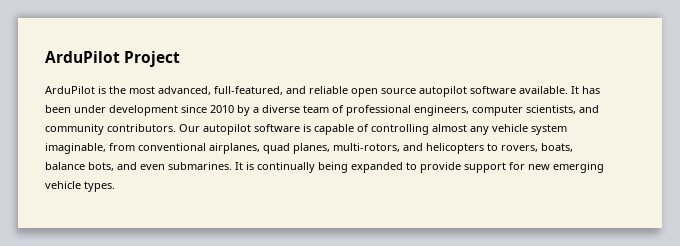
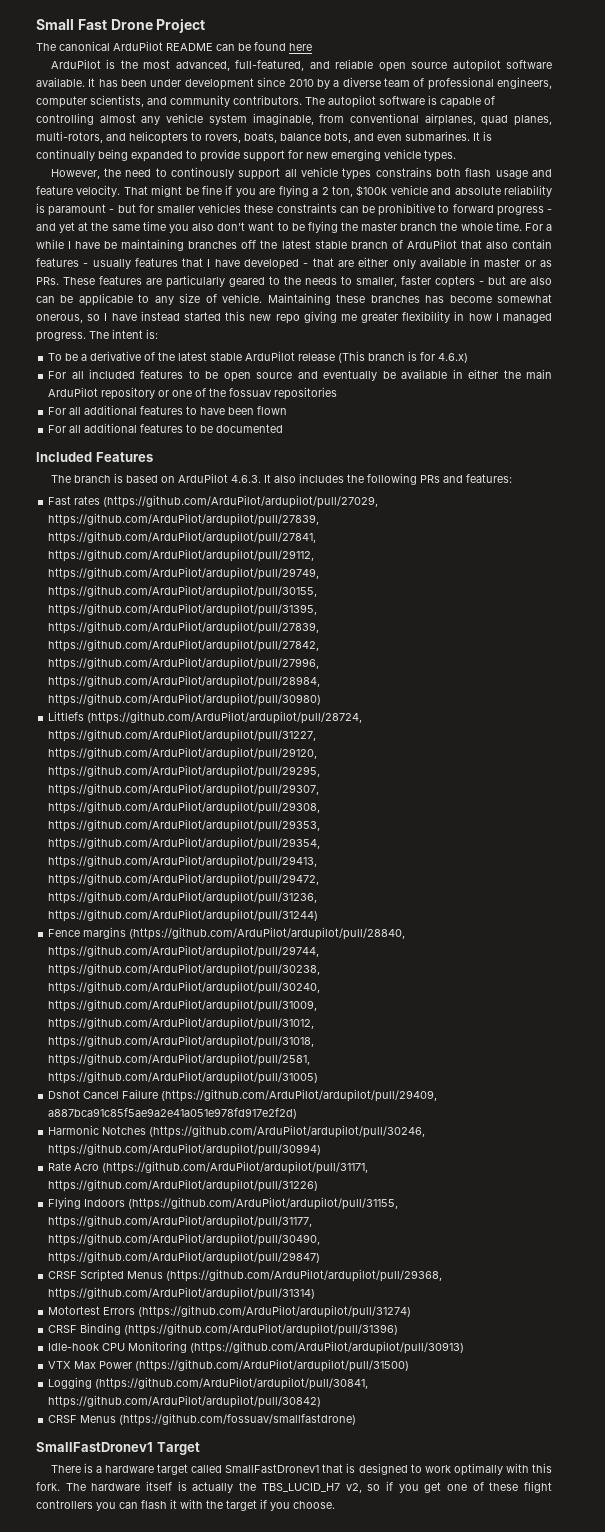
- ArduPilot Project
+ Small Fast Drone Project
+ The canonical ArduPilot README can be found here
- Our autopilot software is capable of controlling almost any vehicle system imaginable, from conventional airplanes, quad planes, multi-rotors, and helicopters to rovers, boats, balance bots, and even submarines.
+ The autopilot software is capable of controlling almost any vehicle system imaginable, from conventional airplanes, quad planes, multi-rotors, and helicopters to rovers, boats, balance bots, and even submarines.
+ However, the need to continously support all vehicle types constrains both flash usage and feature velocity. That might be fine if you are flying a 2 ton, $100k vehicle and absolute reliability is paramount - but for smaller vehicles these constraints can be prohibitive to forward progress - and yet at the same time you also don't want to be flying the master branch the whole time. For a while I have be maintaining branches off the latest stable branch of ArduPilot that also contain features - usually features that I have developed - that are either only available in master or as PRs. These features are particularly geared to the needs to smaller, faster copters - but are also can be applicable to any size of vehicle. Maintaining these branches has become somewhat onerous, so I have instead started this new repo giving me greater flexibility in how I managed progress. The intent is:
+ To be a derivative of the latest stable ArduPilot release (This branch is for 4.6.x)
+ For all included features to be open source and eventually be available in either the main ArduPilot repository or one of the fossuav repositories
+ For all additional features to have been flown
+ For all additional features to be documented
+ Included Features
+ The branch is based on ArduPilot 4.6.3. It also includes the following PRs and features:
+ Fast rates (https://github.com/ArduPilot/ardupilot/pull/27029, https://github.com/ArduPilot/ardupilot/pull/27839, https://github.com/ArduPilot/ardupilot/pull/27841, https://github.com/ArduPilot/ardupilot/pull/29112, https://github.com/ArduPilot/ardupilot/pull/29749, https://github.com/ArduPilot/ardupilot/pull/30155, https://github.com/ArduPilot/ardupilot/pull/31395, https://github.com/ArduPilot/ardupilot/pull/27839, https://github.com/ArduPilot/ardupilot/pull/27842, https://github.com/ArduPilot/ardupilot/pull/27996, https://github.com/ArduPilot/ardupilot/pull/28984, https://github.com/ArduPilot/ardupilot/pull/30980)
+ Littlefs (https://github.com/ArduPilot/ardupilot/pull/28724, https://github.com/ArduPilot/ardupilot/pull/31227, https://github.com/ArduPilot/ardupilot/pull/29120, https://github.com/ArduPilot/ardupilot/pull/29295, https://github.com/ArduPilot/ardupilot/pull/29307, https://github.com/ArduPilot/ardupilot/pull/29308, https://github.com/ArduPilot/ardupilot/pull/29353, https://github.com/ArduPilot/ardupilot/pull/29354, https://github.com/ArduPilot/ardupilot/pull/29413, https://github.com/ArduPilot/ardupilot/pull/29472, https://github.com/ArduPilot/ardupilot/pull/31236, https://github.com/ArduPilot/ardupilot/pull/31244)
+ Fence margins (https://github.com/ArduPilot/ardupilot/pull/28840, https://github.com/ArduPilot/ardupilot/pull/29744, https://github.com/ArduPilot/ardupilot/pull/30238, https://github.com/ArduPilot/ardupilot/pull/30240, https://github.com/ArduPilot/ardupilot/pull/31009, https://github.com/ArduPilot/ardupilot/pull/31012, https://github.com/ArduPilot/ardupilot/pull/31018, https://github.com/ArduPilot/ardupilot/pull/2581, https://github.com/ArduPilot/ardupilot/pull/31005)
+ Dshot Cancel Failure (https://github.com/ArduPilot/ardupilot/pull/29409, a887bca91c85f5ae9a2e41a051e978fd917e2f2d)
+ Harmonic Notches (https://github.com/ArduPilot/ardupilot/pull/30246, https://github.com/ArduPilot/ardupilot/pull/30994)
+ Rate Acro (https://github.com/ArduPilot/ardupilot/pull/31171, https://github.com/ArduPilot/ardupilot/pull/31226)
+ Flying Indoors (https://github.com/ArduPilot/ardupilot/pull/31155, https://github.com/ArduPilot/ardupilot/pull/31177, https://github.com/ArduPilot/ardupilot/pull/30490, https://github.com/ArduPilot/ardupilot/pull/29847)
+ CRSF Scripted Menus (https://github.com/ArduPilot/ardupilot/pull/29368, https://github.com/ArduPilot/ardupilot/pull/31314)
+ Motortest Errors (https://github.com/ArduPilot/ardupilot/pull/31274)
+ CRSF Binding (https://github.com/ArduPilot/ardupilot/pull/31396)
+ Idle-hook CPU Monitoring (https://github.com/ArduPilot/ardupilot/pull/30913)
+ VTX Max Power (https://github.com/ArduPilot/ardupilot/pull/31500)
+ Logging (https://github.com/ArduPilot/ardupilot/pull/30841, https://github.com/ArduPilot/ardupilot/pull/30842)
+ CRSF Menus (https://github.com/fossuav/smallfastdrone)
+ SmallFastDronev1 Target
+ There is a hardware target called SmallFastDronev1 that is designed to work optimally with this fork. The hardware itself is actually the TBS_LUCID_H7 v2, so if you get one of these flight controllers you can flash it with the target if you choose.

